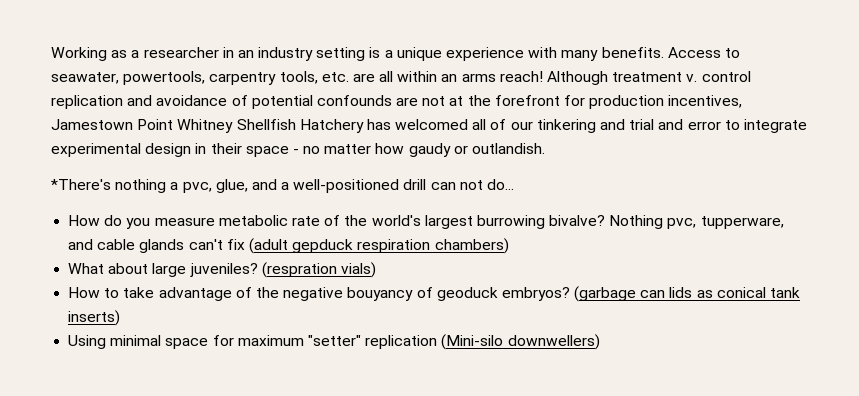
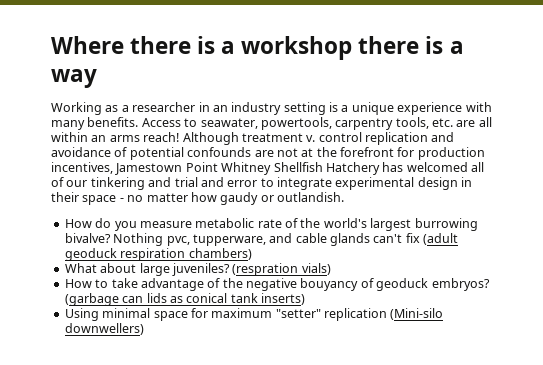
+ Where there is a workshop there is a way
- *There's nothing a pvc, glue, and a well-positioned drill can not do...
- Nothing pvc, tupperware, and cable glands can't fix (adult gepduck respiration chambers)
+ Nothing pvc, tupperware, and cable glands can't fix (adult geoduck respiration chambers)

